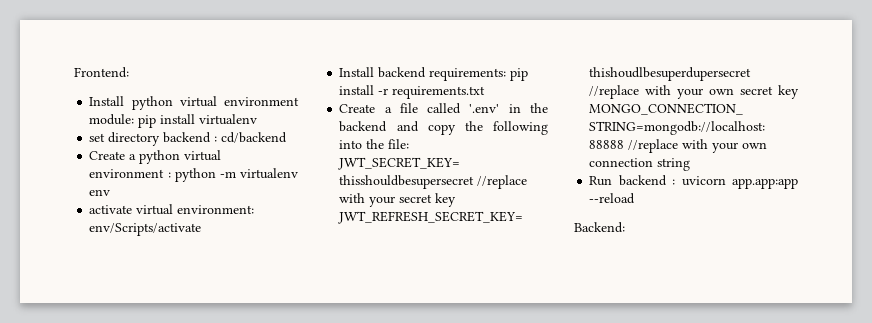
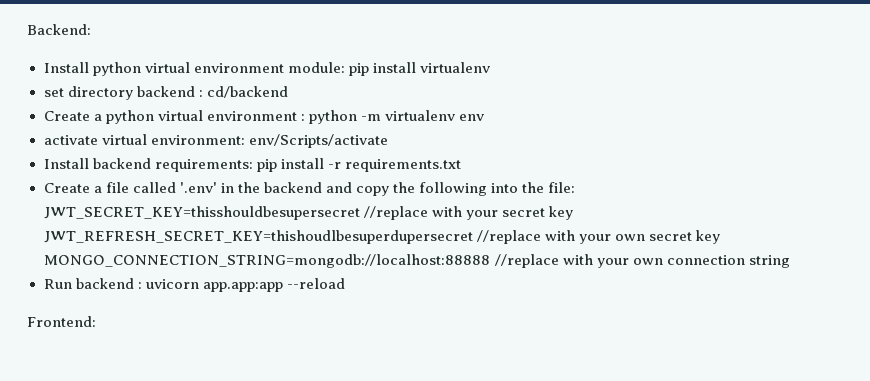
- Frontend:
+ Backend:
- Backend:
+ Frontend:

